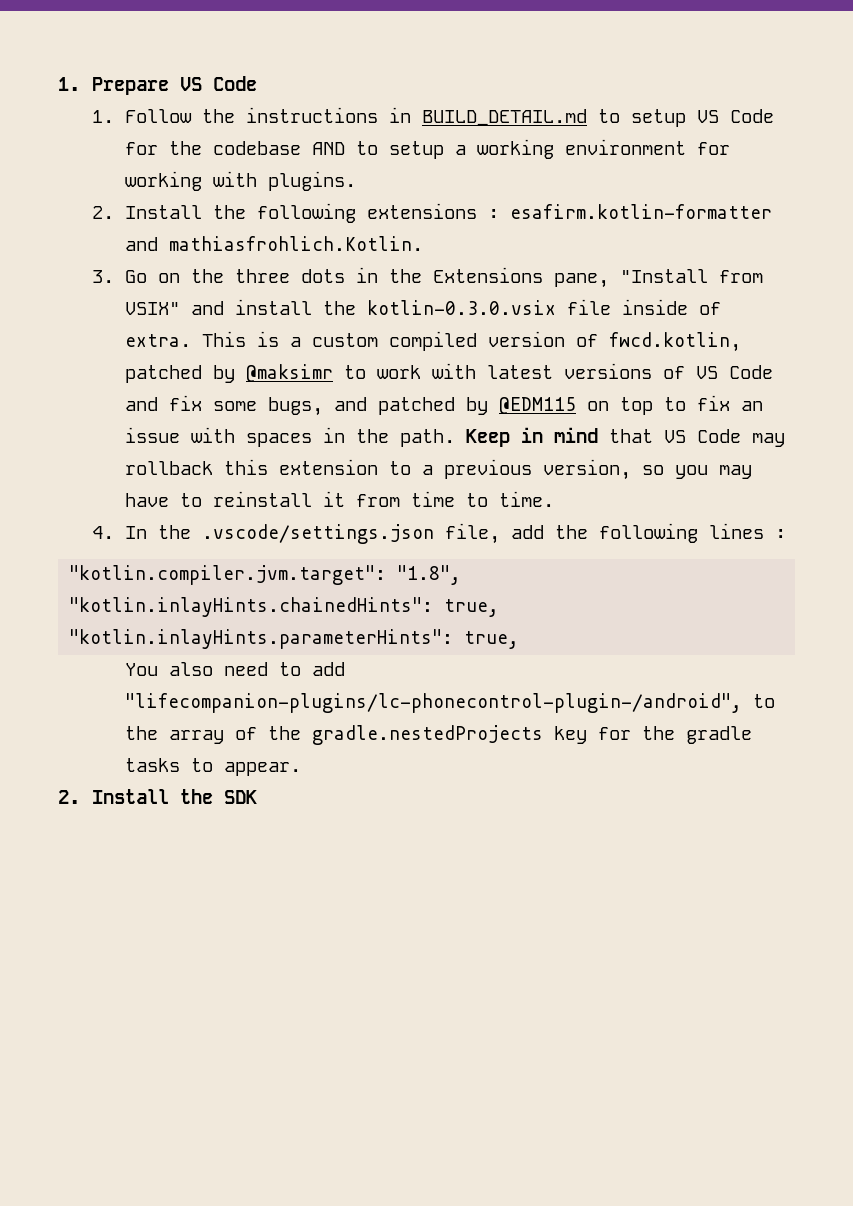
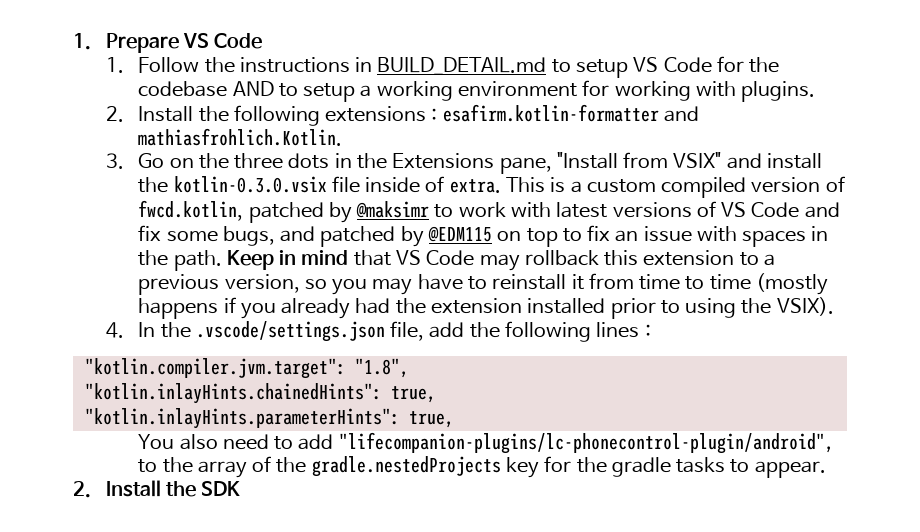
- Keep in mind that VS Code may rollback this extension to a previous version, so you may have to reinstall it from time to time.
+ Keep in mind that VS Code may rollback this extension to a previous version, so you may have to reinstall it from time to time (mostly happens if you already had the extension installed prior to using the VSIX).
- You also need to add "lifecompanion-plugins/lc-phonecontrol-plugin-/android", to the array of the gradle.nestedProjects key for the gradle tasks to appear.
+ You also need to add "lifecompanion-plugins/lc-phonecontrol-plugin/android", to the array of the gradle.nestedProjects key for the gradle tasks to appear.

